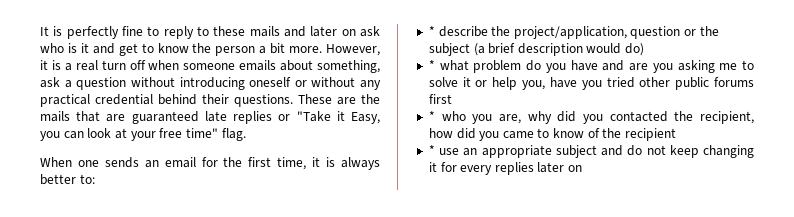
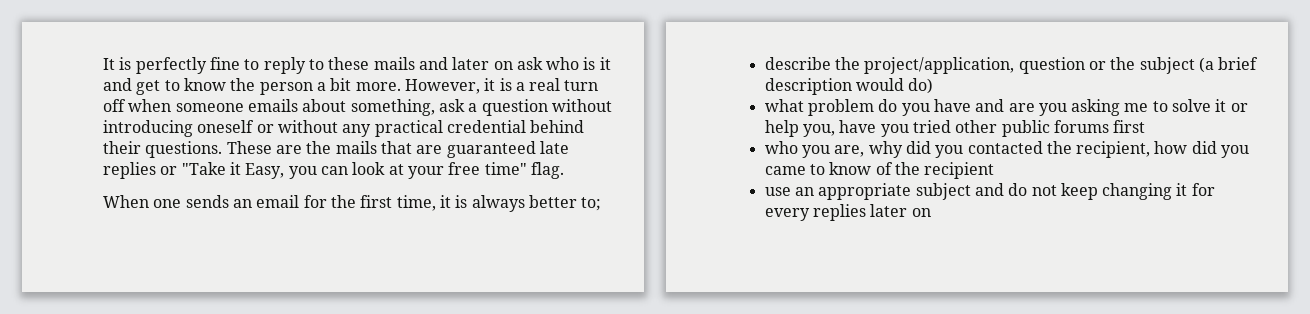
- When one sends an email for the first time, it is always better to:
- * describe the project/application, question or the subject (a brief description would do)
+ When one sends an email for the first time, it is always better to;
+ describe the project/application, question or the subject (a brief description would do)
- * what problem do you have and are you asking me to solve it or help you, have you tried other public forums first
+ what problem do you have and are you asking me to solve it or help you, have you tried other public forums first
- * who you are, why did you contacted the recipient, how did you came to know of the recipient
+ who you are, why did you contacted the recipient, how did you came to know of the recipient
- * use an appropriate subject and do not keep changing it for every replies later on
+ use an appropriate subject and do not keep changing it for every replies later on

